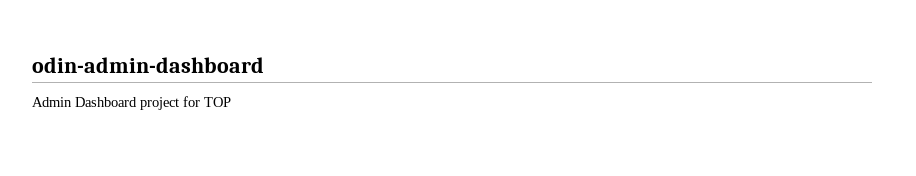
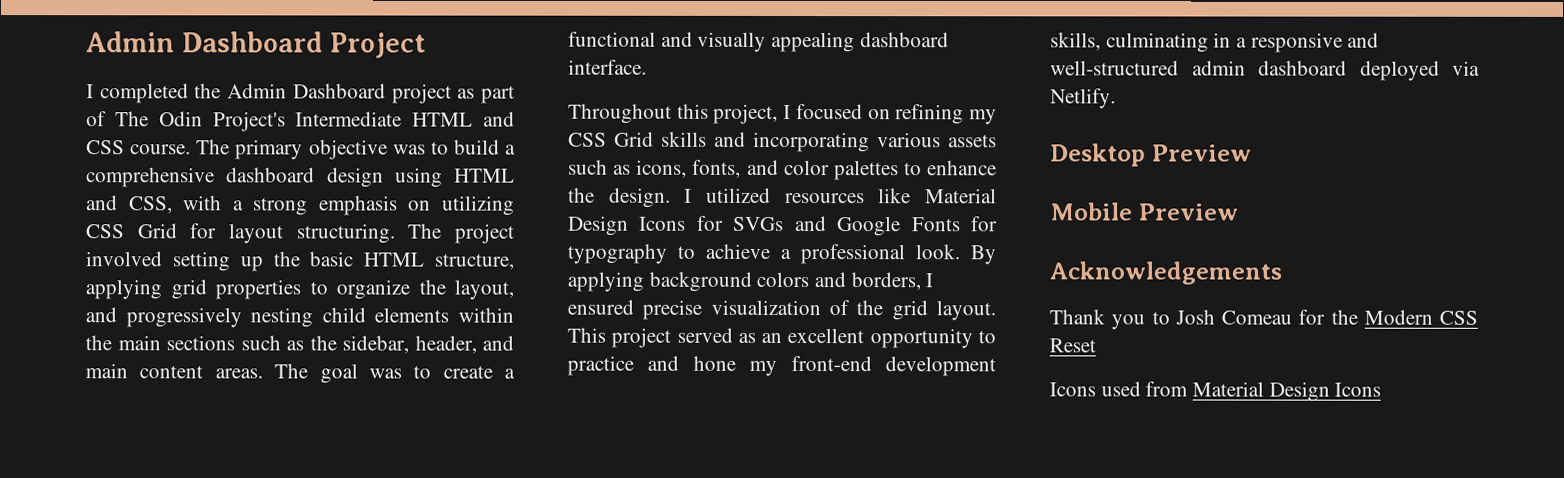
- odin-admin-dashboard
- Admin Dashboard project for TOP
+ Admin Dashboard Project
+ I completed the Admin Dashboard project as part of The Odin Project's Intermediate HTML and CSS course. The primary objective was to build a comprehensive dashboard design using HTML and CSS, with a strong emphasis on utilizing CSS Grid for layout structuring. The project involved setting up the basic HTML structure, applying grid properties to organize the layout, and progressively nesting child elements within the main sections such as the sidebar, header, and main content areas. The goal was to create a functional and visually appealing dashboard interface.
+ Throughout this project, I focused on refining my CSS Grid skills and incorporating various assets such as icons, fonts, and color palettes to enhance the design. I utilized resources like Material Design Icons for SVGs and Google Fonts for typography to achieve a professional look. By applying background colors and borders, I ensured precise visualization of the grid layout. This project served as an excellent opportunity to practice and hone my front-end development skills, culminating in a responsive and well-structured admin dashboard deployed via Netlify.
+ Desktop Preview
+ Mobile Preview
+ Acknowledgements
+ Thank you to Josh Comeau for the Modern CSS Reset
+ Icons used from Material Design Icons

